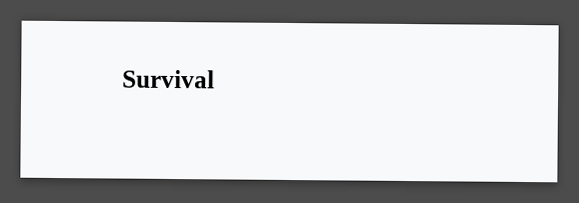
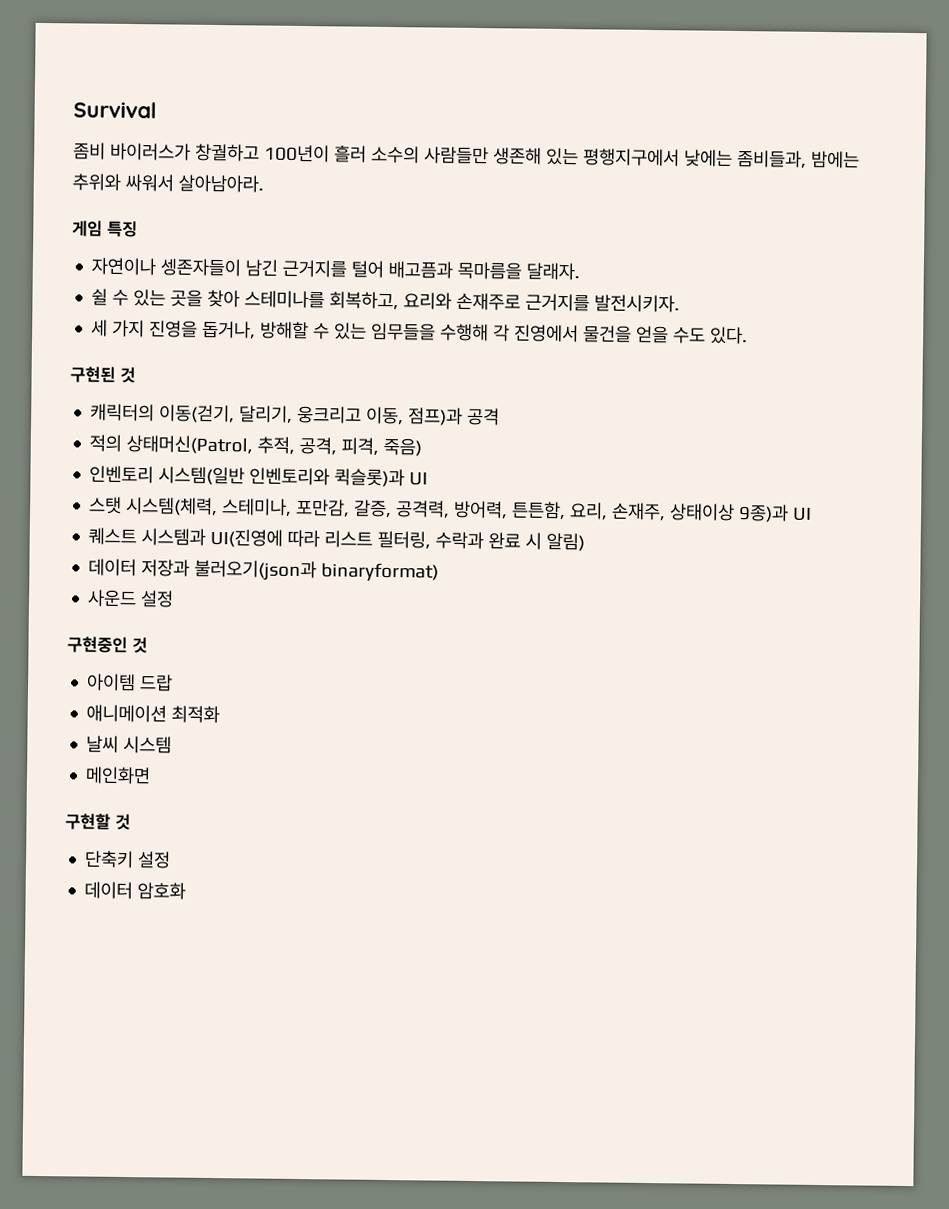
+ 좀비 바이러스가 창궐하고 100년이 흘러 소수의 사람들만 생존해 있는 평행지구에서 낮에는 좀비들과, 밤에는 추위와 싸워서 살아남아라.
+ 게임 특징
+ 자연이나 셍존자들이 남긴 근거지를 털어 배고픔과 목마름을 달래자.
+ 쉴 수 있는 곳을 찾아 스테미나를 회복하고, 요리와 손재주로 근거지를 발전시키자.
+ 세 가지 진영을 돕거나, 방해할 수 있는 임무들을 수행해 각 진영에서 물건을 얻을 수도 있다.
+ 구현된 것
+ 캐릭터의 이동(걷기, 달리기, 웅크리고 이동, 점프)과 공격
+ 적의 상태머신(Patrol, 추적, 공격, 피격, 죽음)
+ 인벤토리 시스템(일반 인벤토리와 퀵슬롯)과 UI
+ 스탯 시스템(체력, 스테미나, 포만감, 갈증, 공격력, 방어력, 튼튼함, 요리, 손재주, 상태이상 9종)과 UI
+ 퀘스트 시스템과 UI(진영에 따라 리스트 필터링, 수락과 완료 시 알림)
+ 데이터 저장과 불러오기(json과 binaryformat)
+ 사운드 설정
+ 구현중인 것
+ 아이템 드랍
+ 애니메이션 최적화
+ 날씨 시스템
+ 메인화면
+ 구현할 것
+ 단축키 설정
+ 데이터 암호화

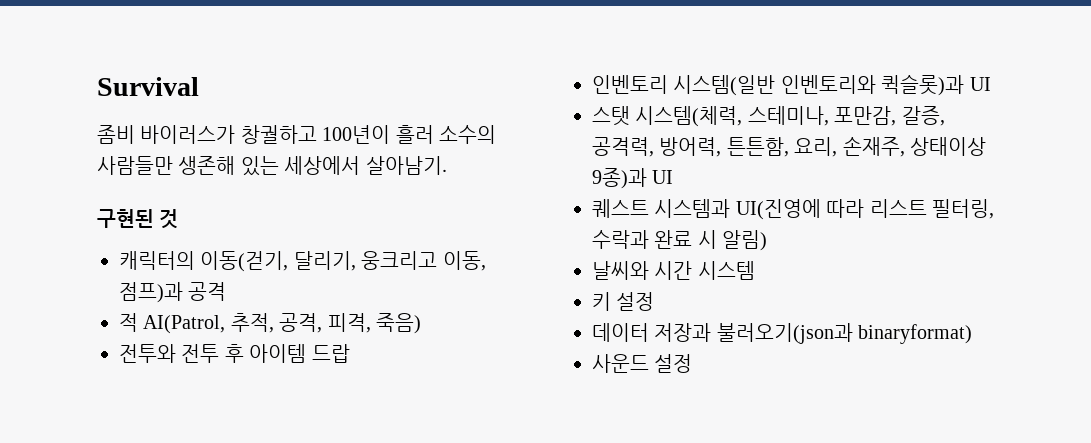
- 좀비 바이러스가 창궐하고 100년이 흘러 소수의 사람들만 생존해 있는 평행지구에서 낮에는 좀비들과, 밤에는 추위와 싸워서 살아남아라.
- 게임 특징
- 자연이나 셍존자들이 남긴 근거지를 털어 배고픔과 목마름을 달래자.
- 쉴 수 있는 곳을 찾아 스테미나를 회복하고, 요리와 손재주로 근거지를 발전시키자.
- 세 가지 진영을 돕거나, 방해할 수 있는 임무들을 수행해 각 진영에서 물건을 얻을 수도 있다.
+ 좀비 바이러스가 창궐하고 100년이 흘러 소수의 사람들만 생존해 있는 세상에서 살아남기.
- 적의 상태머신(Patrol, 추적, 공격, 피격, 죽음)
+ 적 AI(Patrol, 추적, 공격, 피격, 죽음)
+ 전투와 전투 후 아이템 드랍
+ 날씨와 시간 시스템
+ 키 설정
- 구현중인 것
- 아이템 드랍
- 애니메이션 최적화
- 날씨 시스템
- 메인화면
- 구현할 것
- 단축키 설정
- 데이터 암호화

